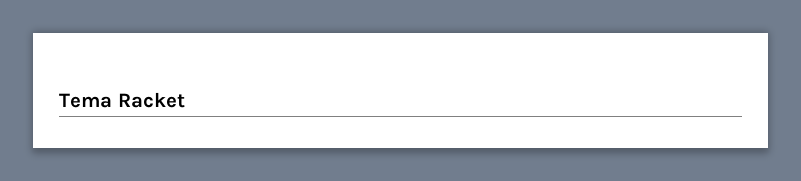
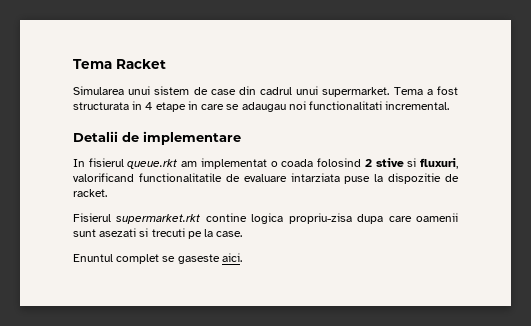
+ Simularea unui sistem de case din cadrul unui supermarket. Tema a fost structurata in 4 etape in care se adaugau noi functionalitati incremental.
+ Detalii de implementare
+ In fisierul queue.rkt am implementat o coada folosind 2 stive si fluxuri, valorificand functionalitatile de evaluare intarziata puse la dispozitie de racket.
+ Fisierul supermarket.rkt contine logica propriu-zisa dupa care oamenii sunt asezati si trecuti pe la case.
+ Enuntul complet se gaseste aici.

